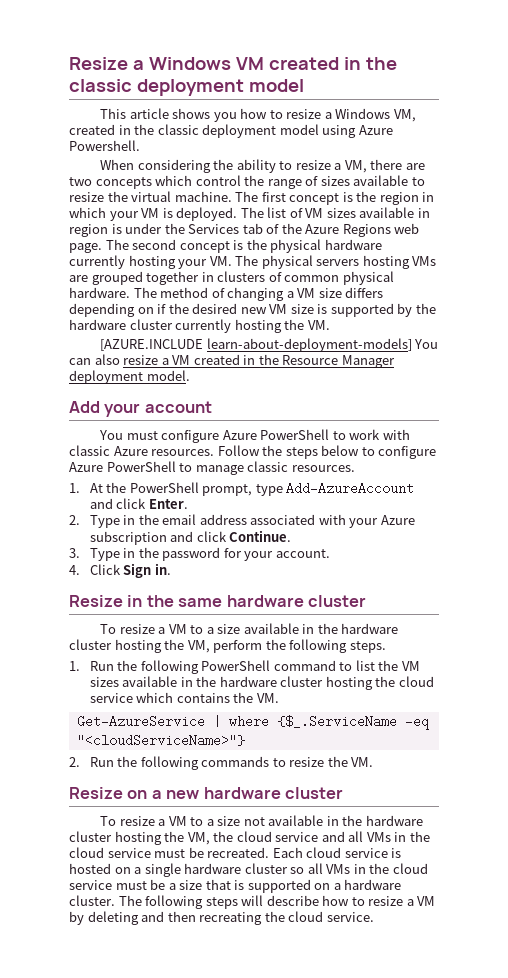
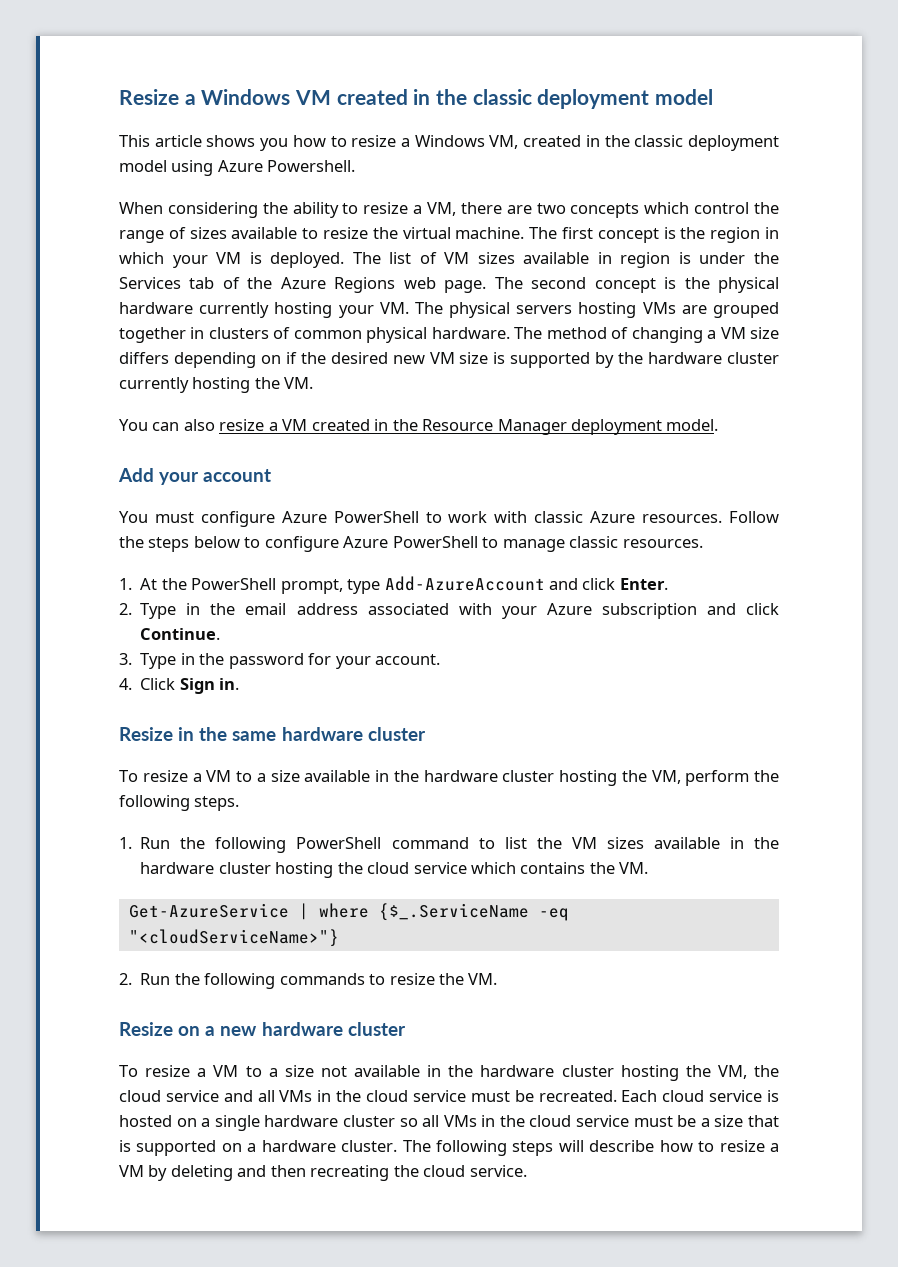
- [AZURE.INCLUDE learn-about-deployment-models] You can also resize a VM created in the Resource Manager deployment model.
+ You can also resize a VM created in the Resource Manager deployment model.

